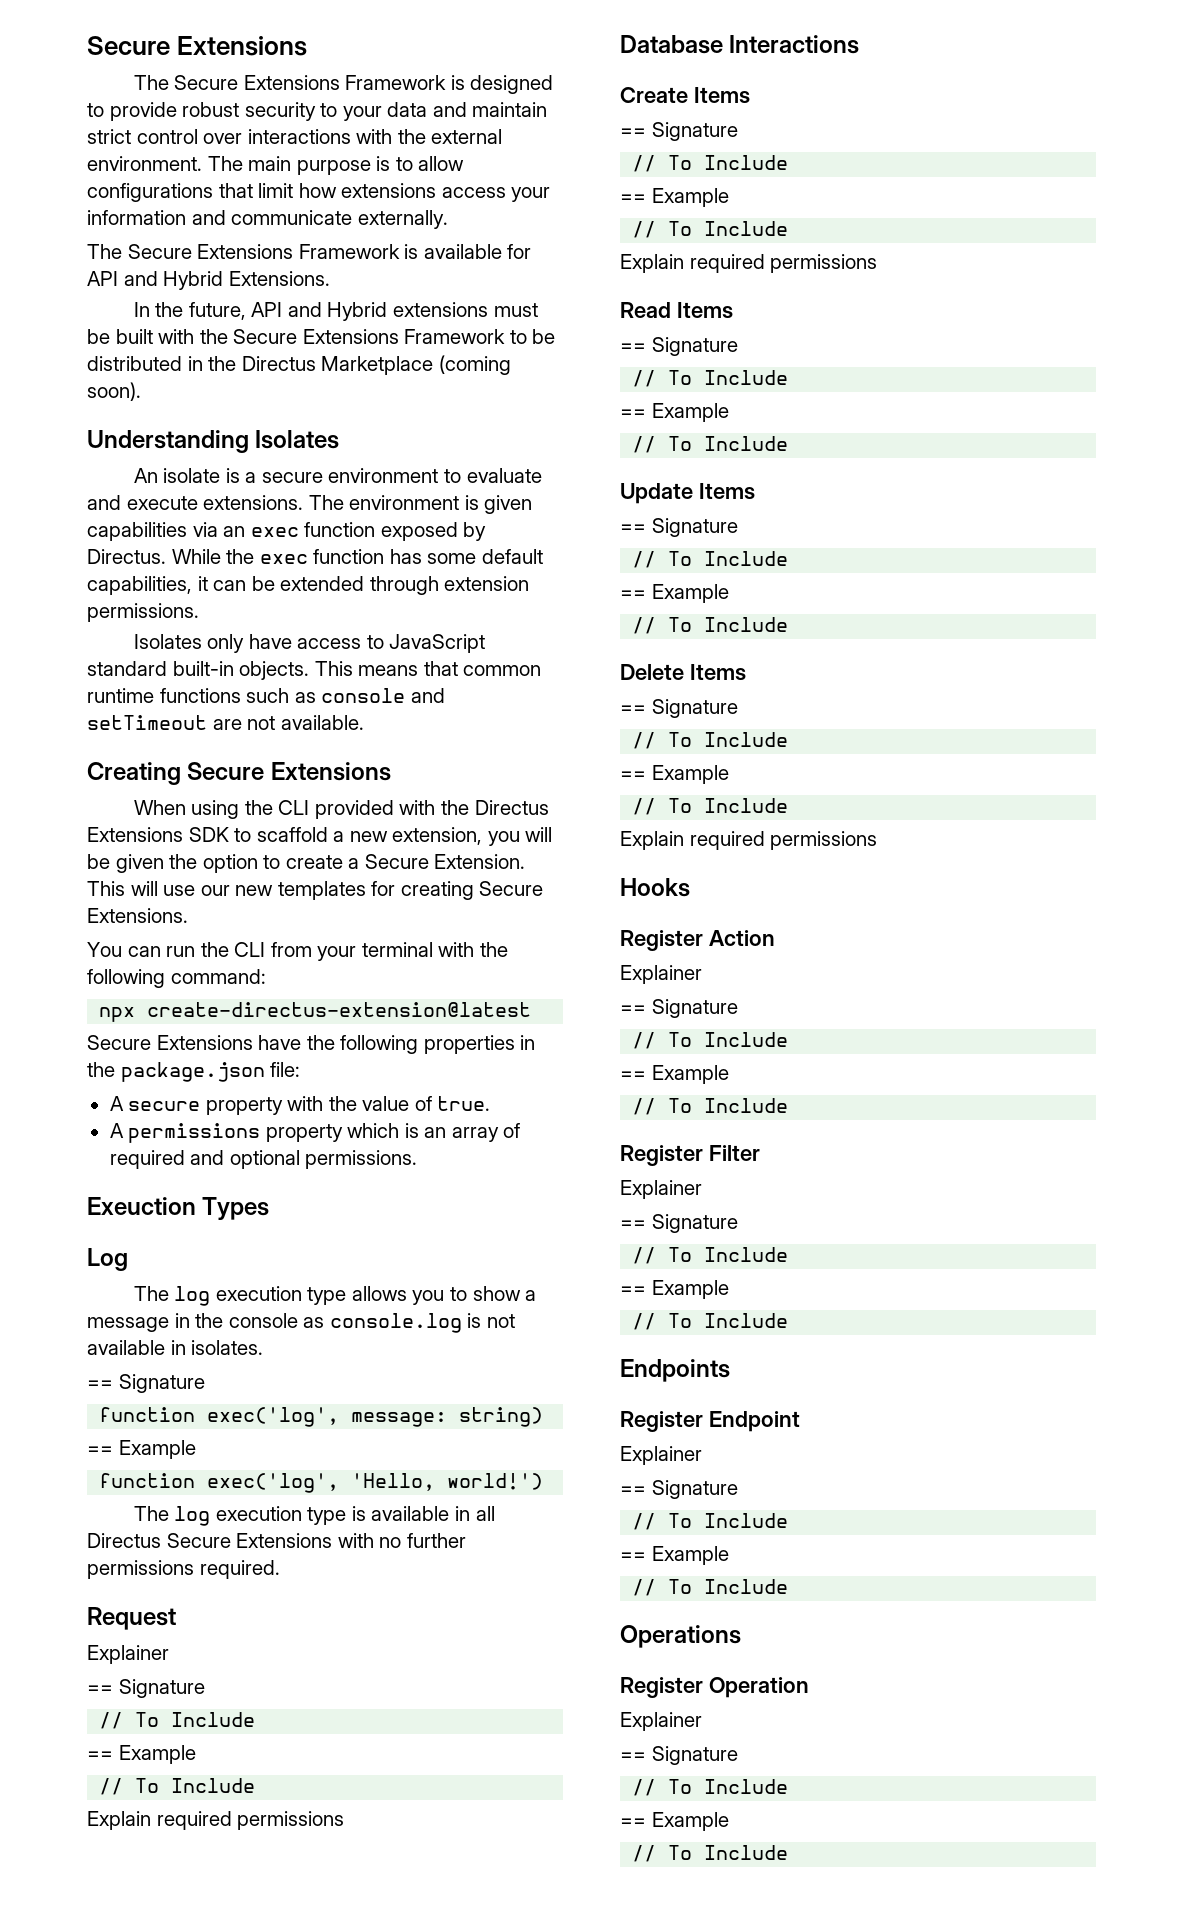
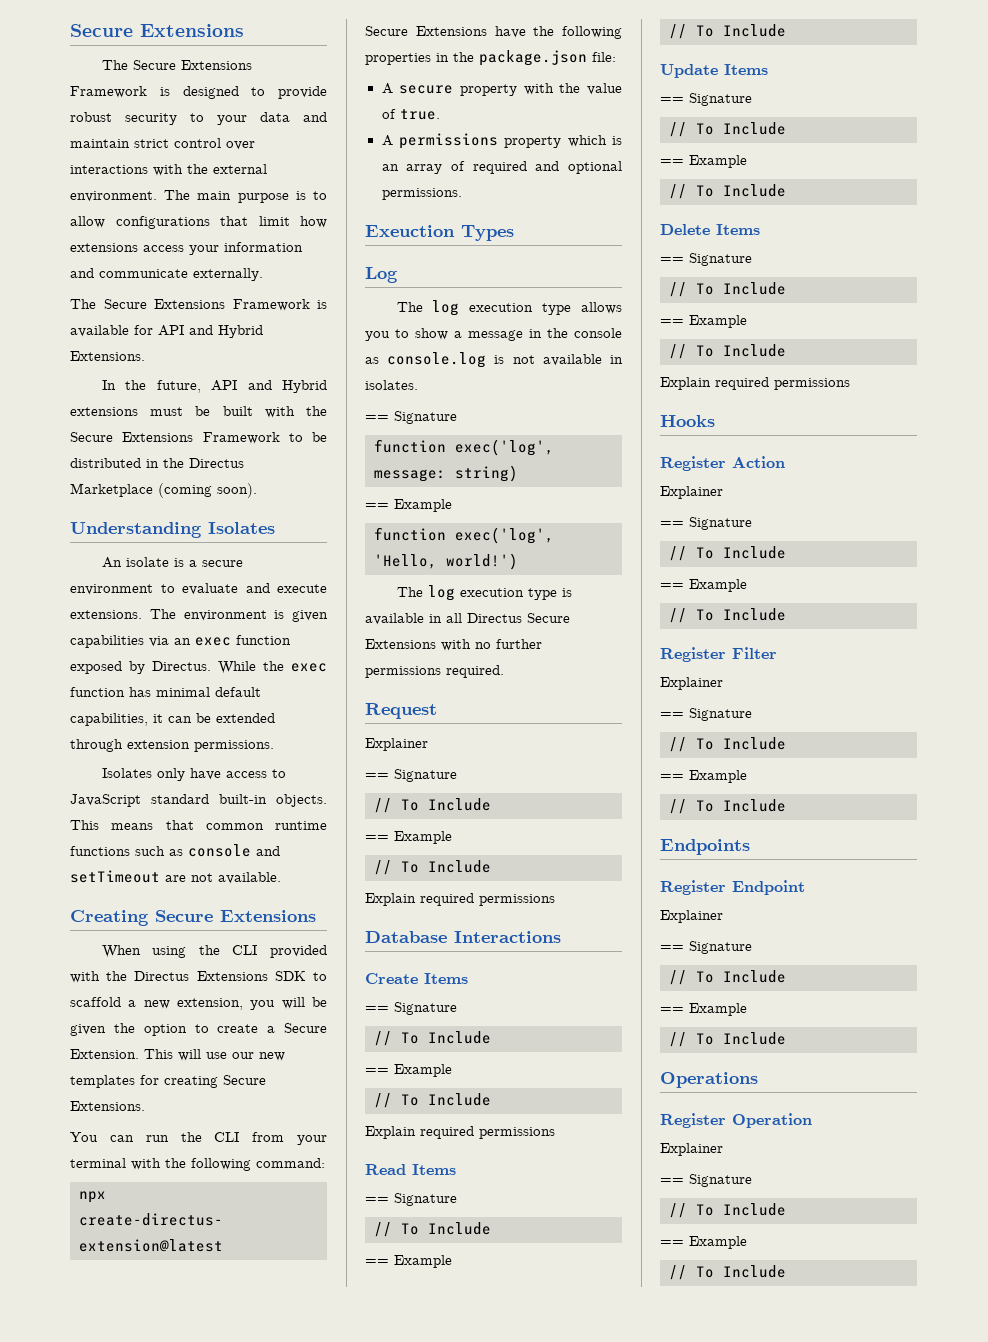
- While the exec function has some default capabilities, it can be extended through extension permissions.
+ While the exec function has minimal default capabilities, it can be extended through extension permissions.

